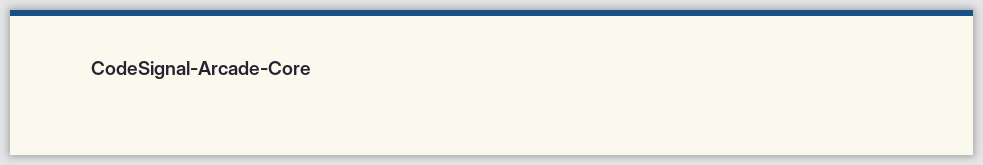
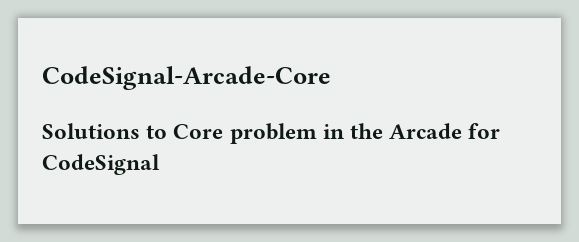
+ Solutions to Core problem in the Arcade for CodeSignal

